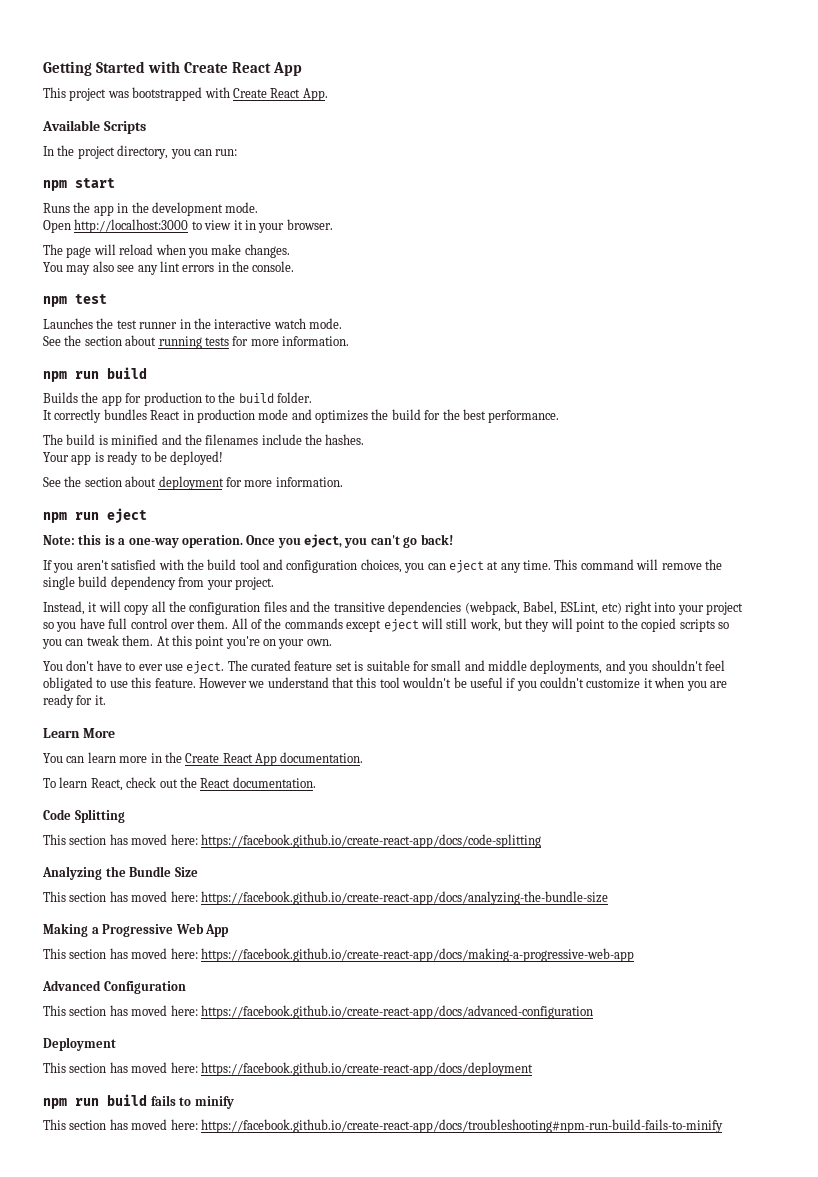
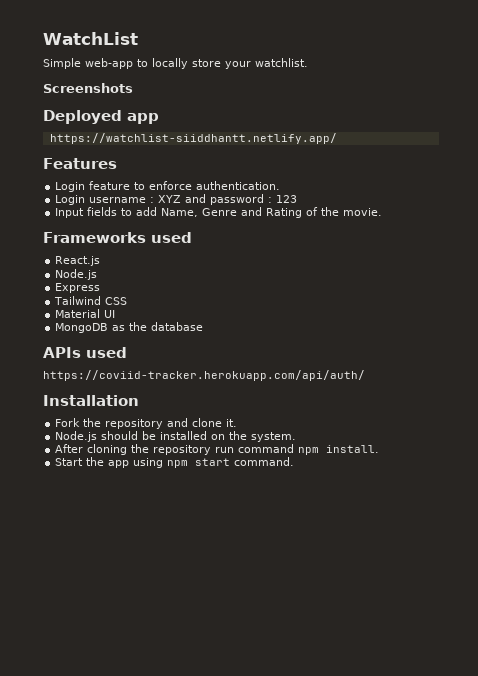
- Getting Started with Create React App
- This project was bootstrapped with Create React App.
- Available Scripts
- In the project directory, you can run:
- npm start
- Runs the app in the development mode.
- Open http://localhost:3000 to view it in your browser.
- The page will reload when you make changes.
- You may also see any lint errors in the console.
- npm test
- Launches the test runner in the interactive watch mode.
- See the section about running tests for more information.
- npm run build
- Builds the app for production to the build folder.
- It correctly bundles React in production mode and optimizes the build for the best performance.
- The build is minified and the filenames include the hashes.
- Your app is ready to be deployed!
- See the section about deployment for more information.
- npm run eject
- Note: this is a one-way operation. Once you eject, you can't go back!
- If you aren't satisfied with the build tool and configuration choices, you can eject at any time. This command will remove the single build dependency from your project.
- Instead, it will copy all the configuration files and the transitive dependencies (webpack, Babel, ESLint, etc) right into your project so you have full control over them. All of the commands except eject will still work, but they will point to the copied scripts so you can tweak them. At this point you're on your own.
- You don't have to ever use eject. The curated feature set is suitable for small and middle deployments, and you shouldn't feel obligated to use this feature. However we understand that this tool wouldn't be useful if you couldn't customize it when you are ready for it.
- Learn More
- You can learn more in the Create React App documentation.
- To learn React, check out the React documentation.
- Code Splitting
- This section has moved here: https://facebook.github.io/create-react-app/docs/code-splitting
- Analyzing the Bundle Size
- This section has moved here: https://facebook.github.io/create-react-app/docs/analyzing-the-bundle-size
- Making a Progressive Web App
- This section has moved here: https://facebook.github.io/create-react-app/docs/making-a-progressive-web-app
- Advanced Configuration
- This section has moved here: https://facebook.github.io/create-react-app/docs/advanced-configuration
- Deployment
- This section has moved here: https://facebook.github.io/create-react-app/docs/deployment
- npm run build fails to minify
- This section has moved here: https://facebook.github.io/create-react-app/docs/troubleshooting#npm-run-build-fails-to-minify
+ WatchList
+ Simple web-app to locally store your watchlist.
+ Screenshots
+ Deployed app
+ https://watchlist-siiddhantt.netlify.app/
+ Features
+ Login feature to enforce authentication.
+ Login username : XYZ and password : 123
+ Input fields to add Name, Genre and Rating of the movie.
+ Frameworks used
+ React.js
+ Node.js
+ Express
+ Tailwind CSS
+ Material UI
+ MongoDB as the database
+ APIs used
+ https://coviid-tracker.herokuapp.com/api/auth/
+ Installation
+ Fork the repository and clone it.
+ Node.js should be installed on the system.
+ After cloning the repository run command npm install.
+ Start the app using npm start command.

